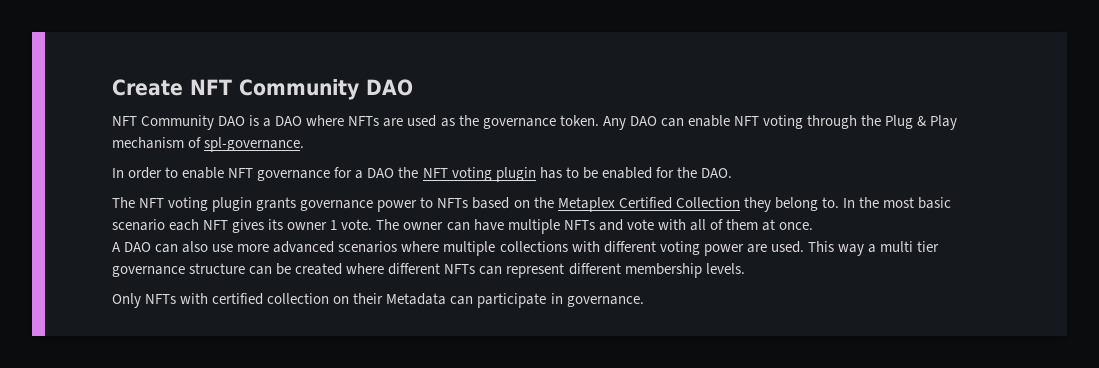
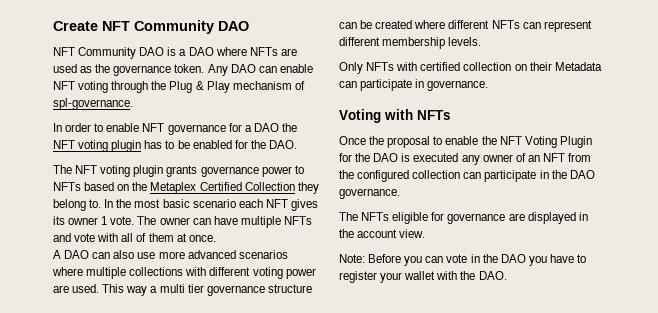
+ Voting with NFTs
+ Once the proposal to enable the NFT Voting Plugin for the DAO is executed any owner of an NFT from the configured collection can participate in the DAO governance.
+ The NFTs eligible for governance are displayed in the account view.
+ Note: Before you can vote in the DAO you have to register your wallet with the DAO.

